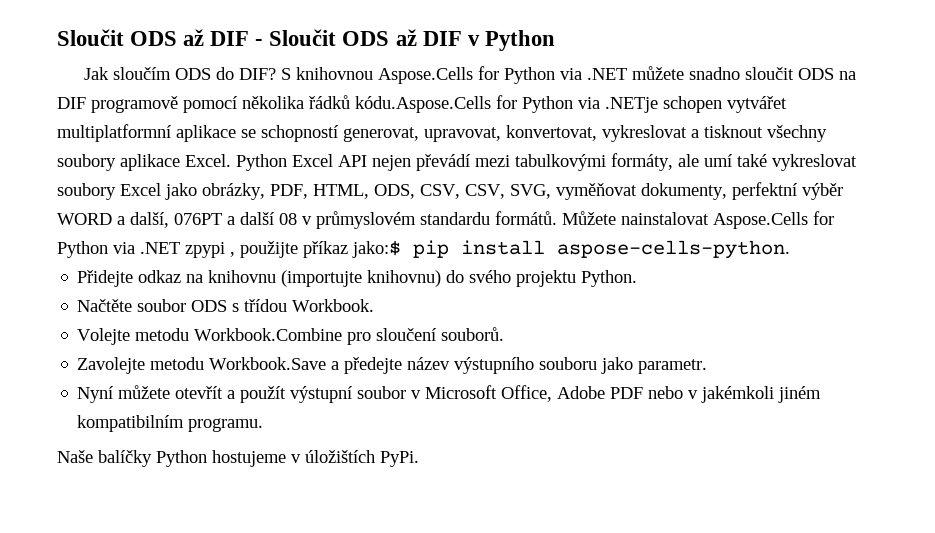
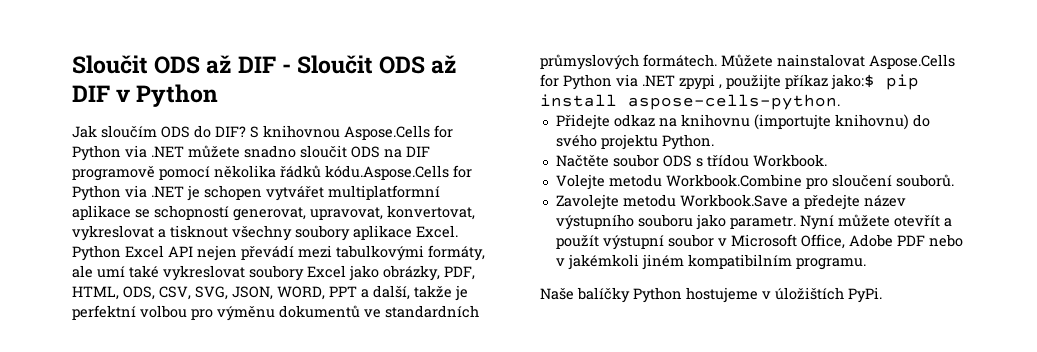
- S knihovnou Aspose.Cells for Python via .NET můžete snadno sloučit ODS na DIF programově pomocí několika řádků kódu.Aspose.Cells for Python via .NETje schopen vytvářet multiplatformní aplikace se schopností generovat, upravovat, konvertovat, vykreslovat a tisknout všechny soubory aplikace Excel.
+ S knihovnou Aspose.Cells for Python via .NET můžete snadno sloučit ODS na DIF programově pomocí několika řádků kódu.Aspose.Cells for Python via .NET je schopen vytvářet multiplatformní aplikace se schopností generovat, upravovat, konvertovat, vykreslovat a tisknout všechny soubory aplikace Excel.
- Python Excel API nejen převádí mezi tabulkovými formáty, ale umí také vykreslovat soubory Excel jako obrázky, PDF, HTML, ODS, CSV, CSV, SVG, vyměňovat dokumenty, perfektní výběr WORD a další, 076PT a další 08 v průmyslovém standardu formátů.
+ Python Excel API nejen převádí mezi tabulkovými formáty, ale umí také vykreslovat soubory Excel jako obrázky, PDF, HTML, ODS, CSV, SVG, JSON, WORD, PPT a další, takže je perfektní volbou pro výměnu dokumentů ve standardních průmyslových formátech.
- Zavolejte metodu Workbook.Save a předejte název výstupního souboru jako parametr.
- Nyní můžete otevřít a použít výstupní soubor v Microsoft Office, Adobe PDF nebo v jakémkoli jiném kompatibilním programu.
+ Zavolejte metodu Workbook.Save a předejte název výstupního souboru jako parametr. Nyní můžete otevřít a použít výstupní soubor v Microsoft Office, Adobe PDF nebo v jakémkoli jiném kompatibilním programu.

